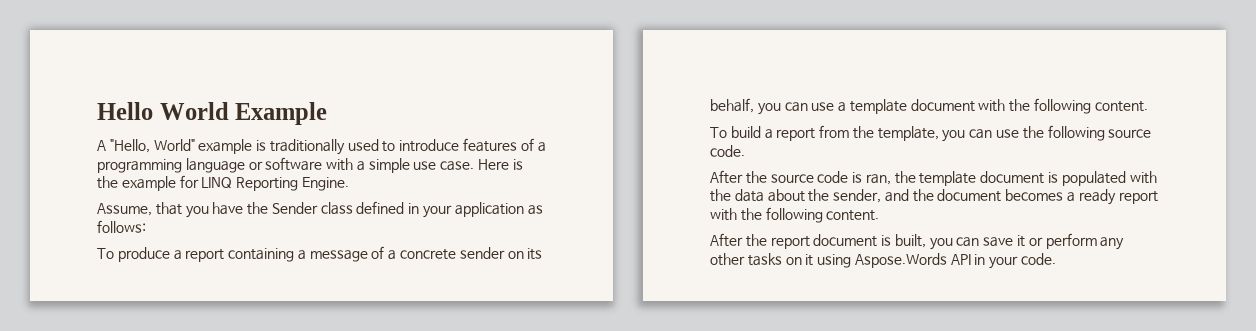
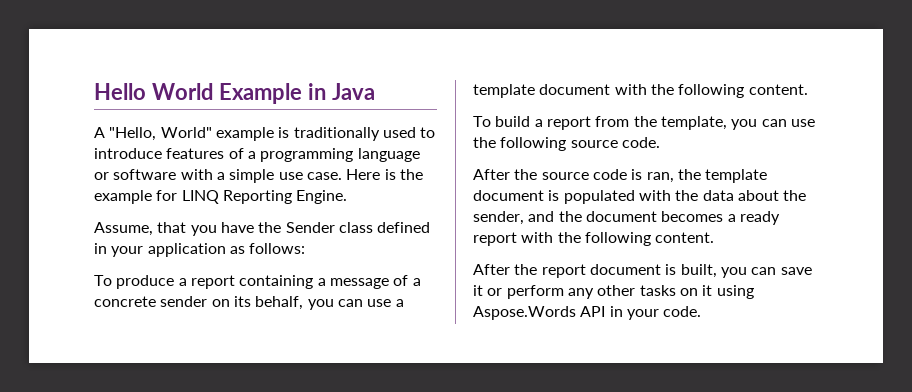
- Hello World Example
+ Hello World Example in Java

